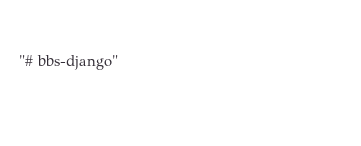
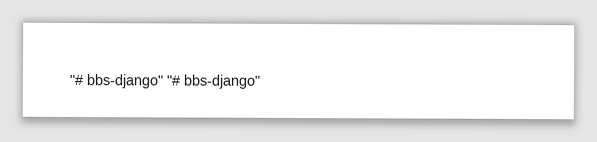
- "# bbs-django"
+ "# bbs-django" "# bbs-django"

